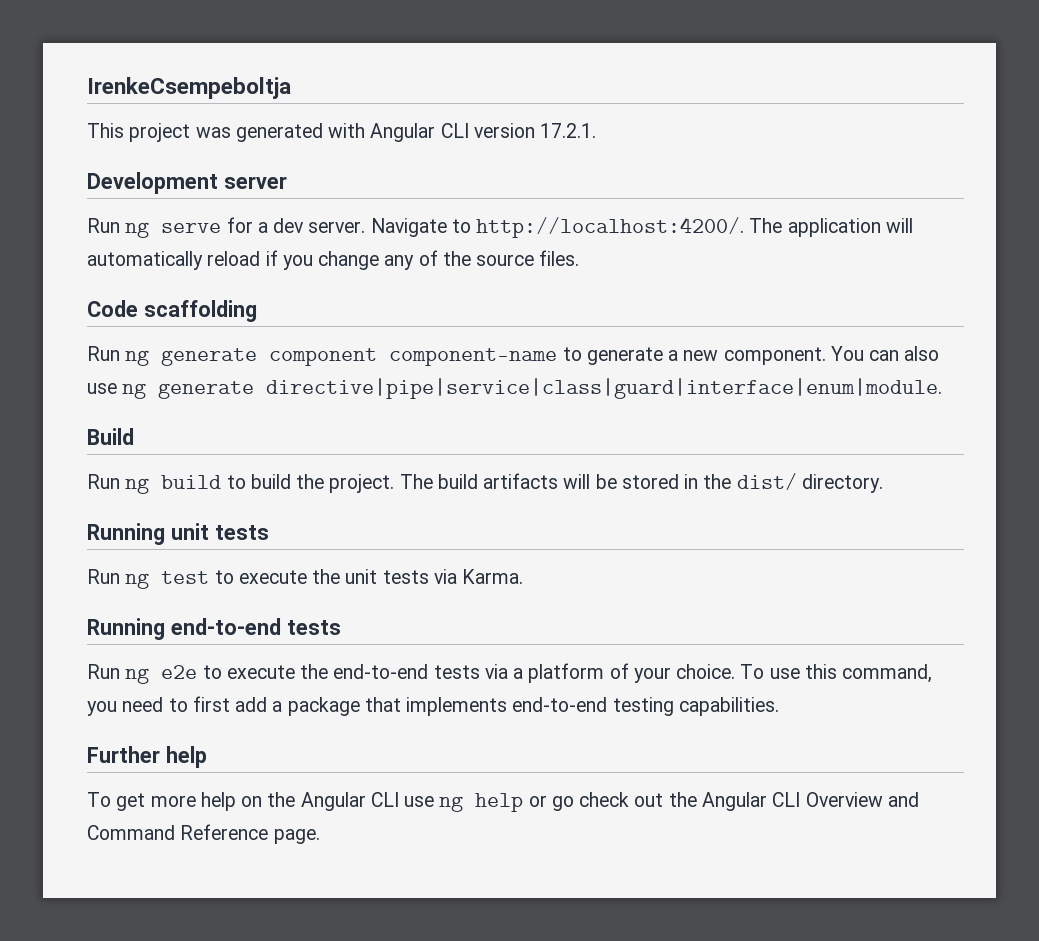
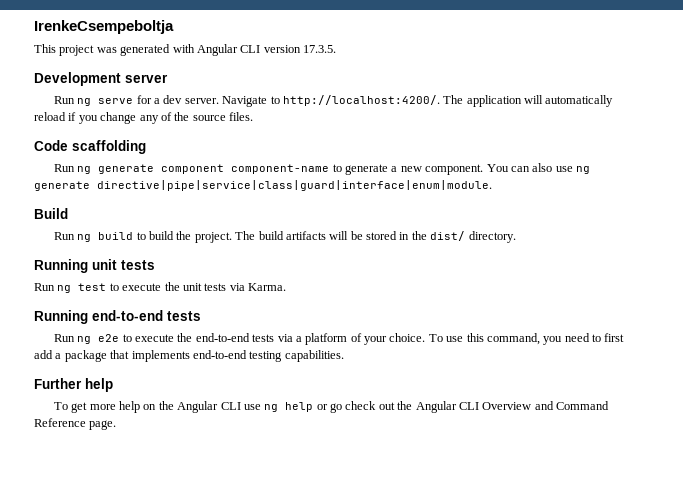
- This project was generated with Angular CLI version 17.2.1.
+ This project was generated with Angular CLI version 17.3.5.

